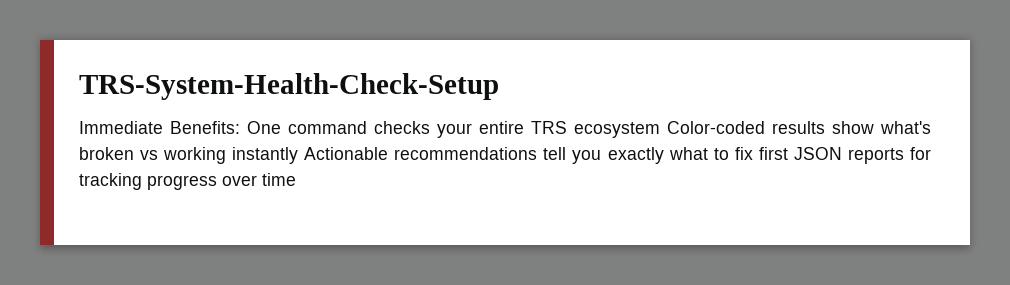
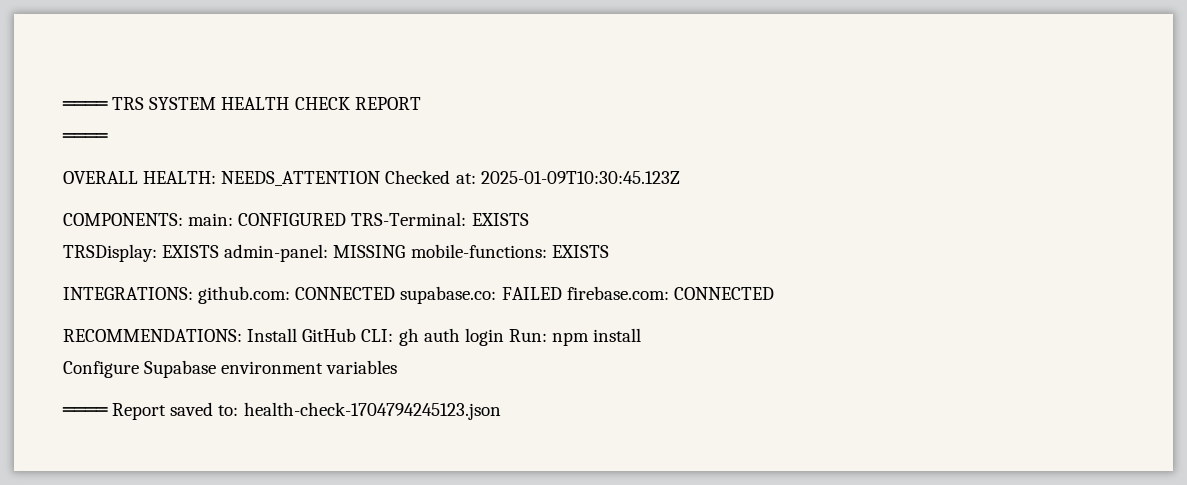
- TRS-System-Health-Check-Setup
- Immediate Benefits: One command checks your entire TRS ecosystem Color-coded results show what's broken vs working instantly Actionable recommendations tell you exactly what to fix first JSON reports for tracking progress over time
+ ════ TRS SYSTEM HEALTH CHECK REPORT
+ ════
+ OVERALL HEALTH: NEEDS_ATTENTION Checked at: 2025-01-09T10:30:45.123Z
+ COMPONENTS: main: CONFIGURED TRS-Terminal: EXISTS
+ TRSDisplay: EXISTS admin-panel: MISSING mobile-functions: EXISTS
+ INTEGRATIONS: github.com: CONNECTED supabase.co: FAILED firebase.com: CONNECTED
+ RECOMMENDATIONS: Install GitHub CLI: gh auth login Run: npm install
+ Configure Supabase environment variables
+ ════ Report saved to: health-check-1704794245123.json

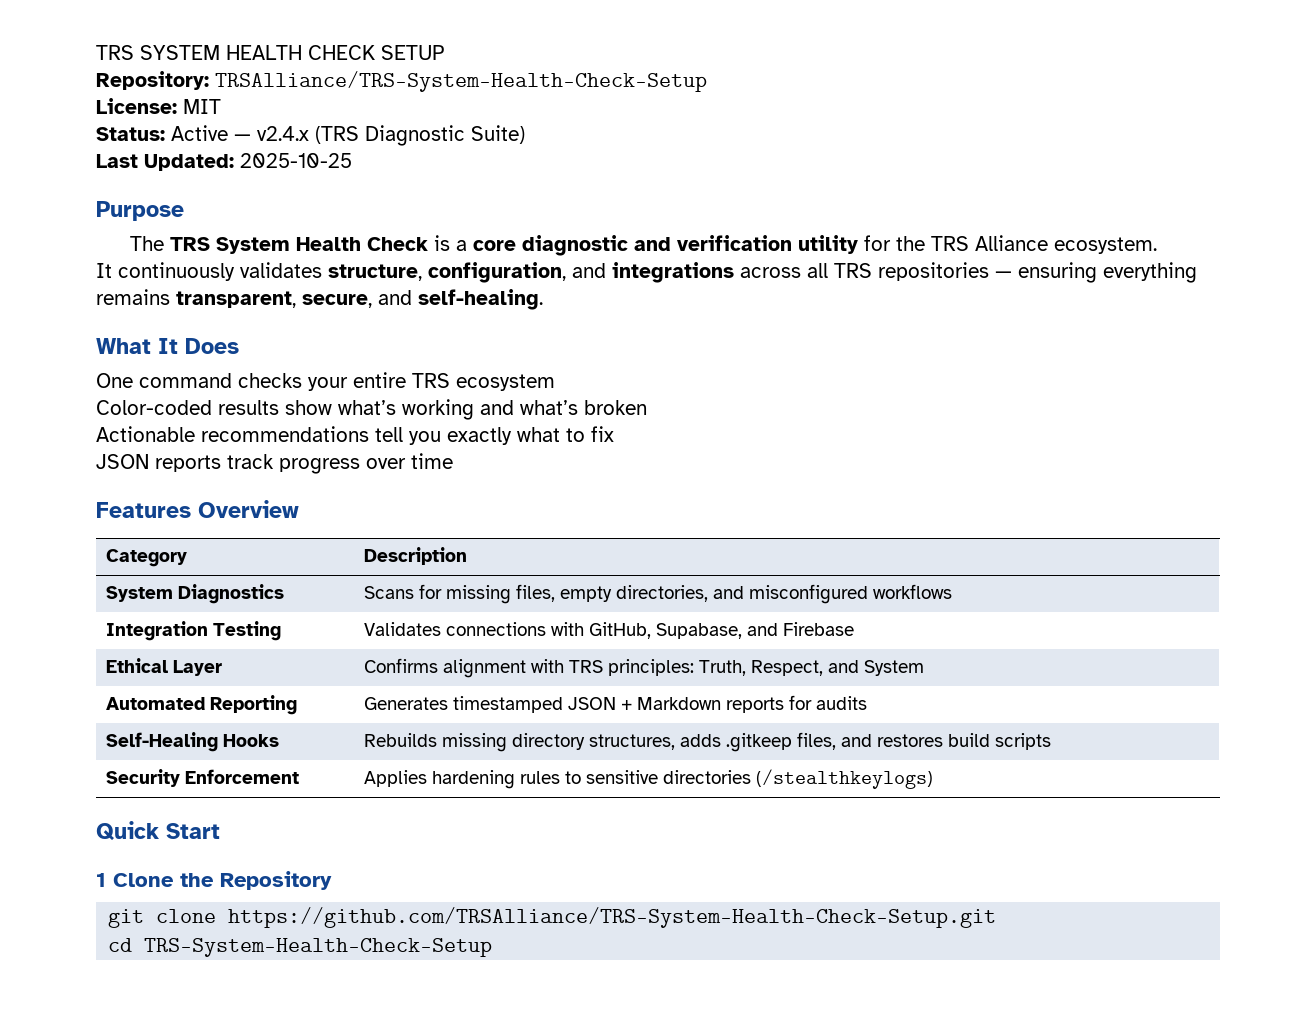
- ════ TRS SYSTEM HEALTH CHECK REPORT
- ════
- OVERALL HEALTH: NEEDS_ATTENTION Checked at: 2025-01-09T10:30:45.123Z
- COMPONENTS: main: CONFIGURED TRS-Terminal: EXISTS
- TRSDisplay: EXISTS admin-panel: MISSING mobile-functions: EXISTS
- INTEGRATIONS: github.com: CONNECTED supabase.co: FAILED firebase.com: CONNECTED
- RECOMMENDATIONS: Install GitHub CLI: gh auth login Run: npm install
- Configure Supabase environment variables
- ════ Report saved to: health-check-1704794245123.json
+ TRS SYSTEM HEALTH CHECK SETUP
+ Repository: TRSAlliance/TRS-System-Health-Check-Setup
+ License: MIT
+ Status: Active — v2.4.x (TRS Diagnostic Suite)
+ Last Updated: 2025-10-25
+ Purpose
+ The TRS System Health Check is a core diagnostic and verification utility for the TRS Alliance ecosystem.
+ It continuously validates structure, configuration, and integrations across all TRS repositories — ensuring everything remains transparent, secure, and self-healing.
+ What It Does
+ One command checks your entire TRS ecosystem
+ Color-coded results show what’s working and what’s broken
+ Actionable recommendations tell you exactly what to fix
+ JSON reports track progress over time
+ Features Overview
+ Category | Description
+ System Diagnostics | Scans for missing files, empty directories, and misconfigured workflows
+ Integration Testing | Validates connections with GitHub, Supabase, and Firebase
+ Ethical Layer | Confirms alignment with TRS principles: Truth, Respect, and System
+ Automated Reporting | Generates timestamped JSON + Markdown reports for audits
+ Self-Healing Hooks | Rebuilds missing directory structures, adds .gitkeep files, and restores build scripts
+ Security Enforcement | Applies hardening rules to sensitive directories (/stealthkeylogs)
+ Quick Start
+ 1 Clone the Repository
+ git clone https://github.com/TRSAlliance/TRS-System-Health-Check-Setup.git
+ cd TRS-System-Health-Check-Setup

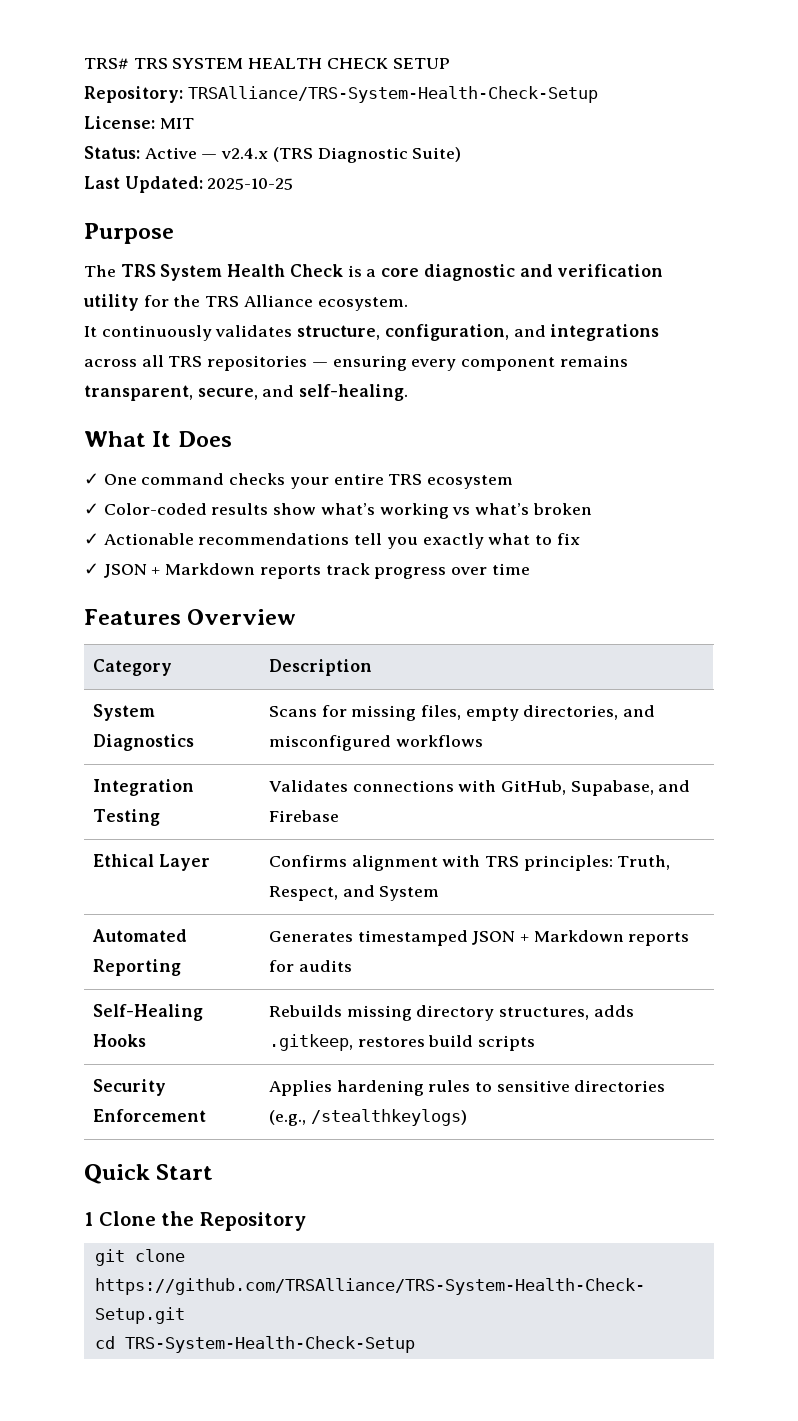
- TRS SYSTEM HEALTH CHECK SETUP
+ TRS# TRS SYSTEM HEALTH CHECK SETUP
- It continuously validates structure, configuration, and integrations across all TRS repositories — ensuring everything remains transparent, secure, and self-healing.
+ It continuously validates structure, configuration, and integrations across all TRS repositories — ensuring every component remains transparent, secure, and self-healing.
- One command checks your entire TRS ecosystem
+ ✓ One command checks your entire TRS ecosystem
- Color-coded results show what’s working and what’s broken
+ ✓ Color-coded results show what’s working vs what’s broken
- Actionable recommendations tell you exactly what to fix
+ ✓ Actionable recommendations tell you exactly what to fix
- JSON reports track progress over time
+ ✓ JSON + Markdown reports track progress over time
- Self-Healing Hooks | Rebuilds missing directory structures, adds .gitkeep files, and restores build scripts
+ Self-Healing Hooks | Rebuilds missing directory structures, adds .gitkeep, restores build scripts
- Security Enforcement | Applies hardening rules to sensitive directories (/stealthkeylogs)
+ Security Enforcement | Applies hardening rules to sensitive directories (e.g., /stealthkeylogs)

